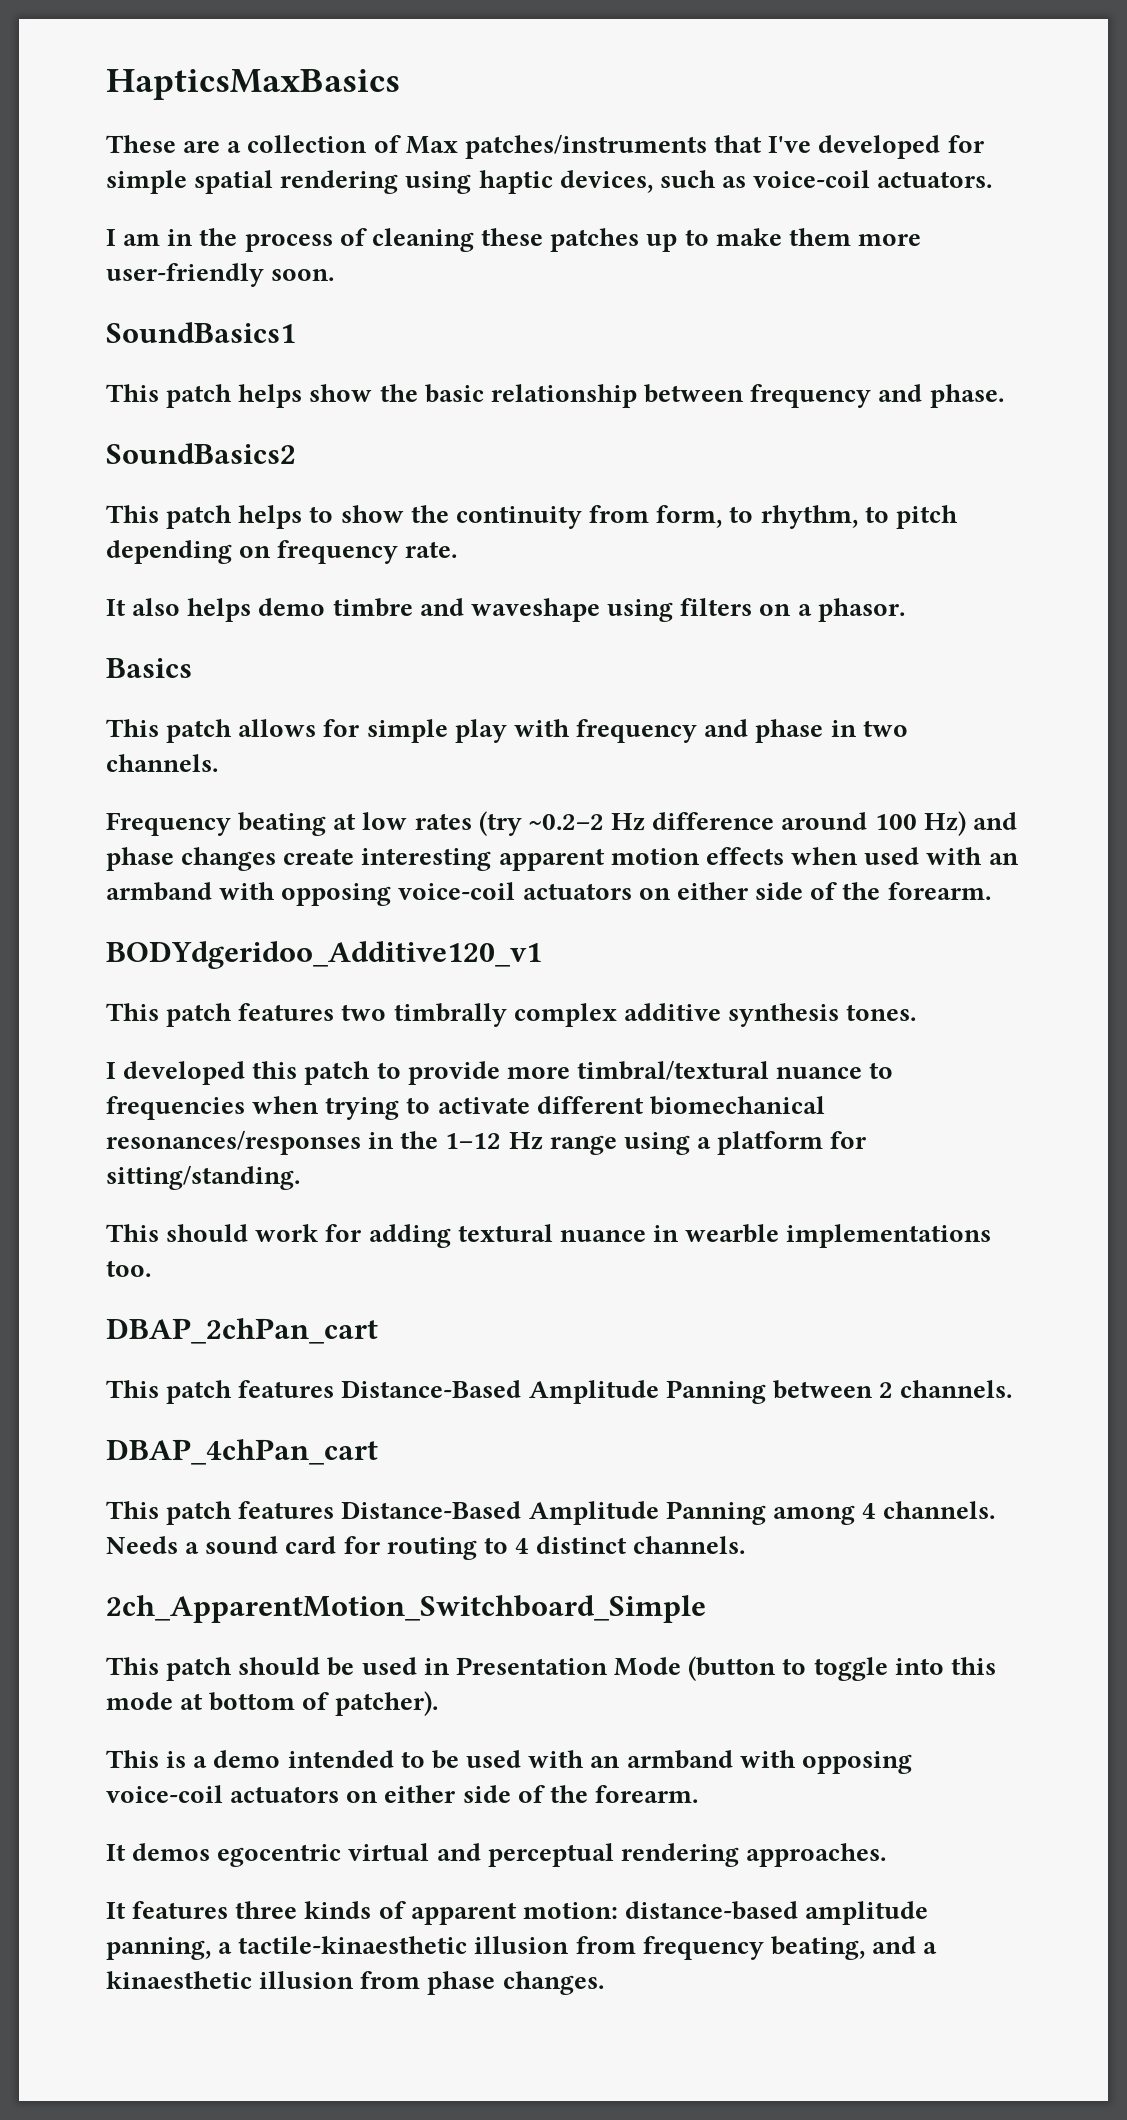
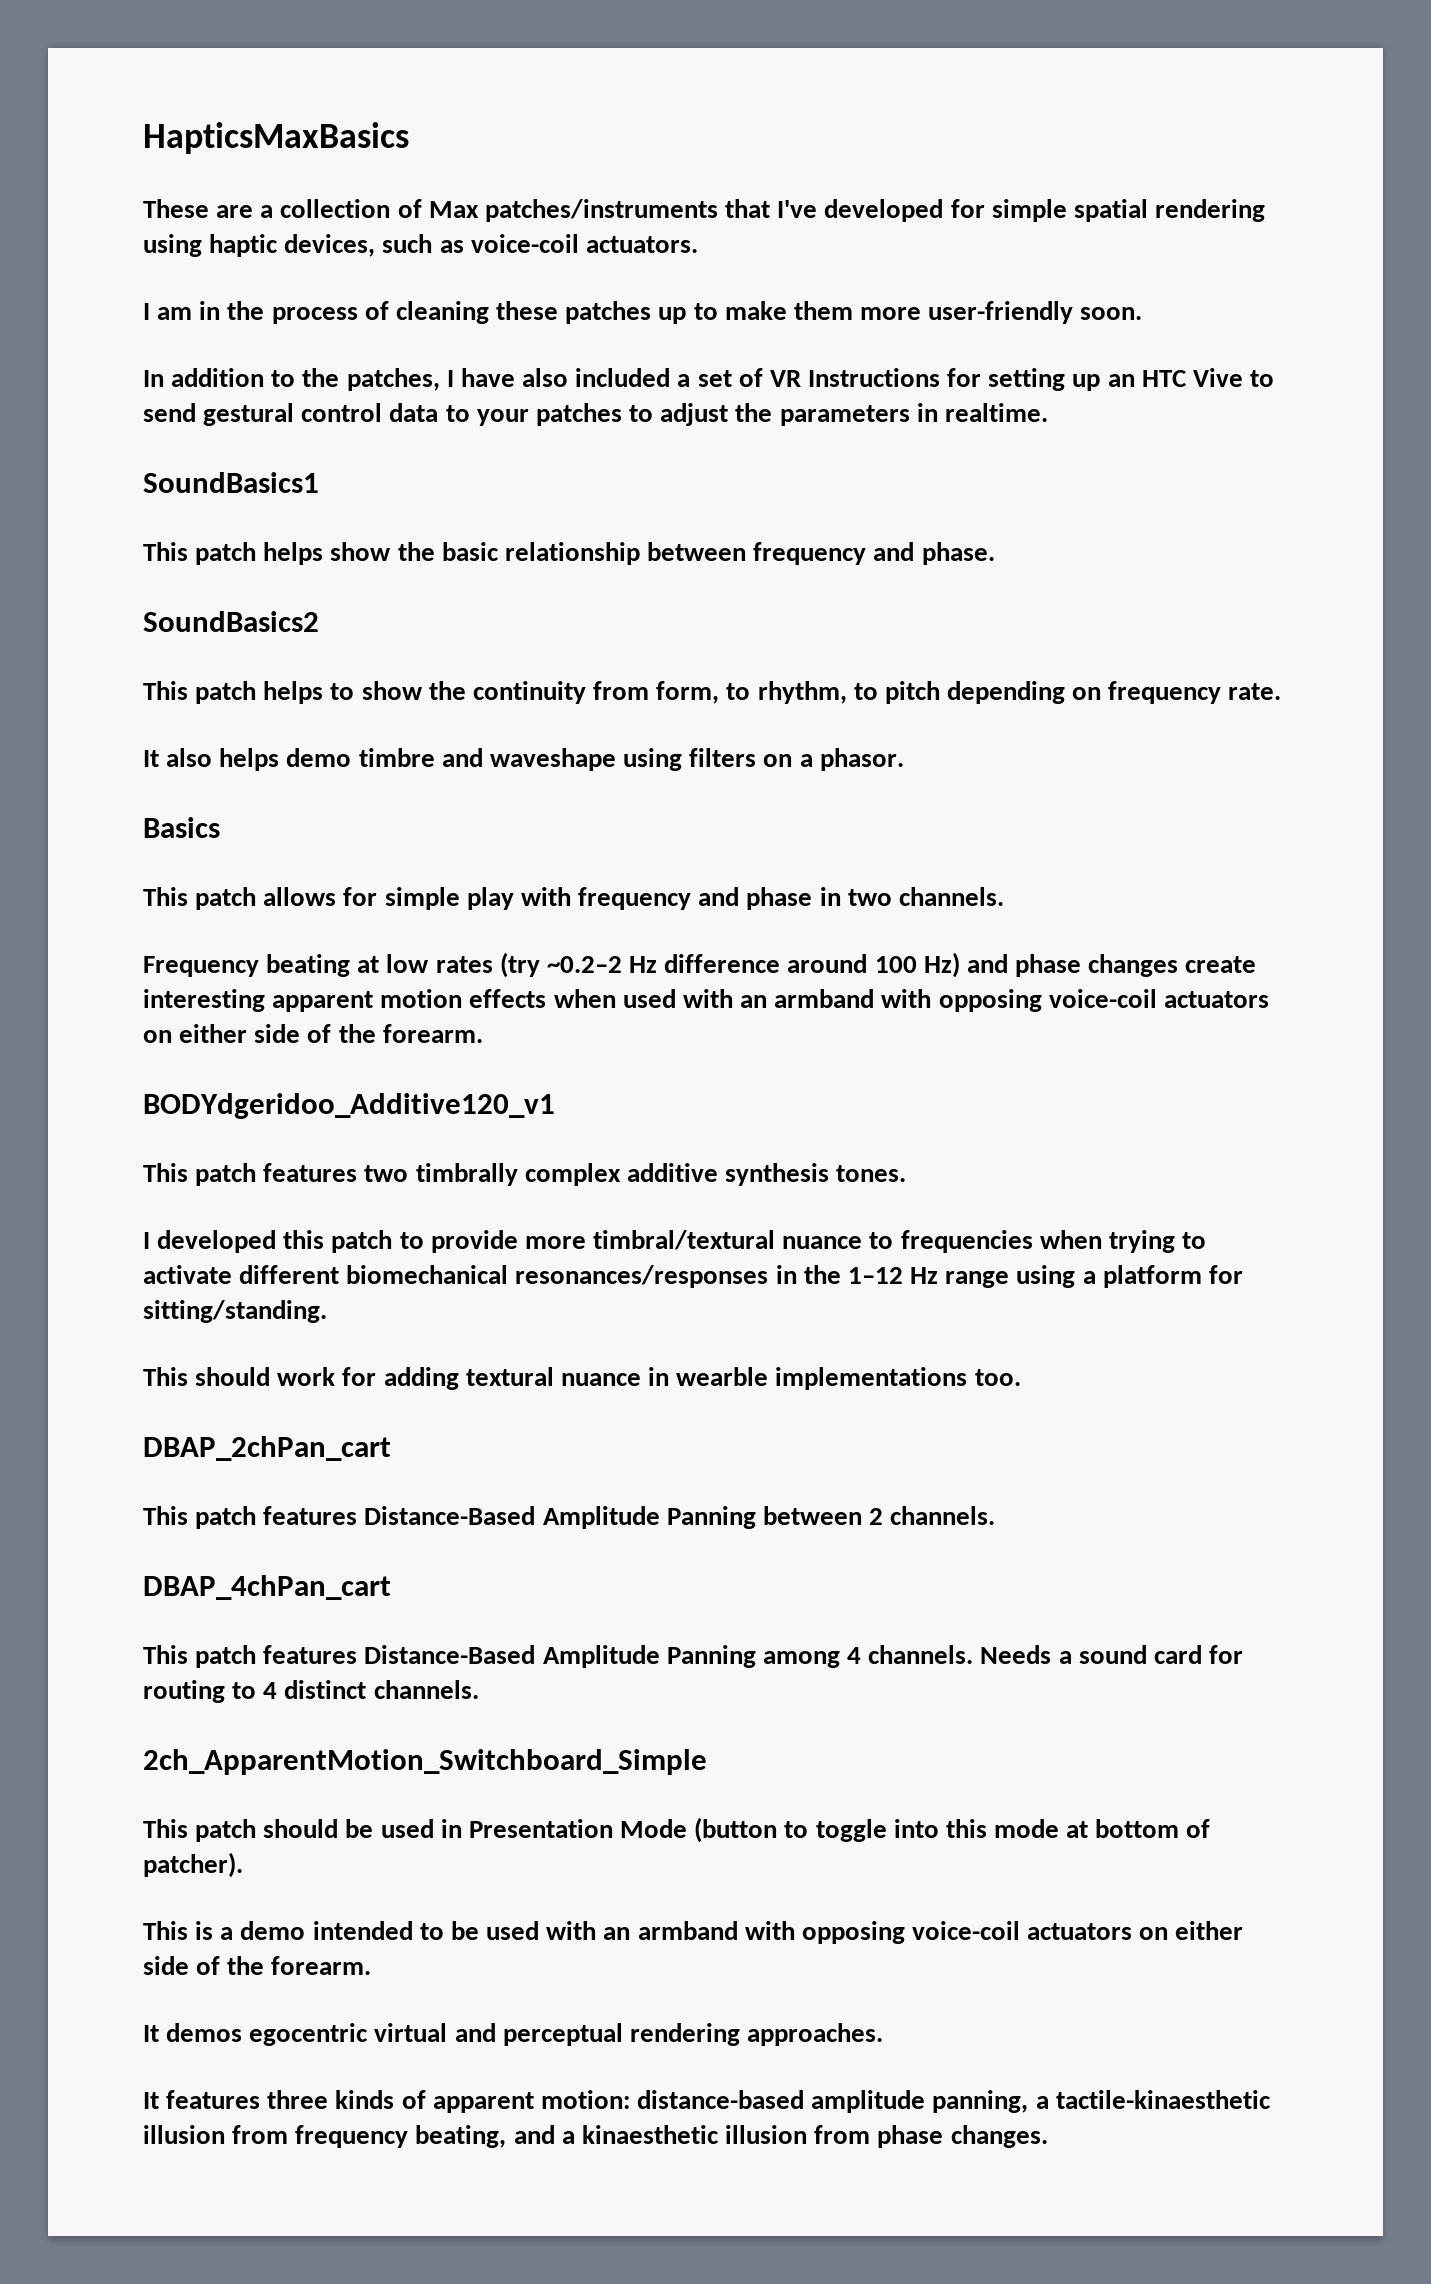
+ In addition to the patches, I have also included a set of VR Instructions for setting up an HTC Vive to send gestural control data to your patches to adjust the parameters in realtime.

